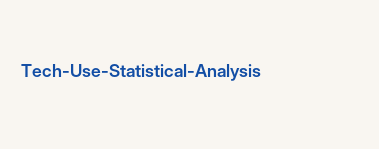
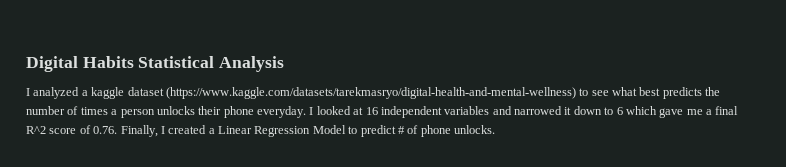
- Tech-Use-Statistical-Analysis
+ Digital Habits Statistical Analysis
+ I analyzed a kaggle dataset (https://www.kaggle.com/datasets/tarekmasryo/digital-health-and-mental-wellness) to see what best predicts the number of times a person unlocks their phone everyday. I looked at 16 independent variables and narrowed it down to 6 which gave me a final R^2 score of 0.76. Finally, I created a Linear Regression Model to predict # of phone unlocks.

